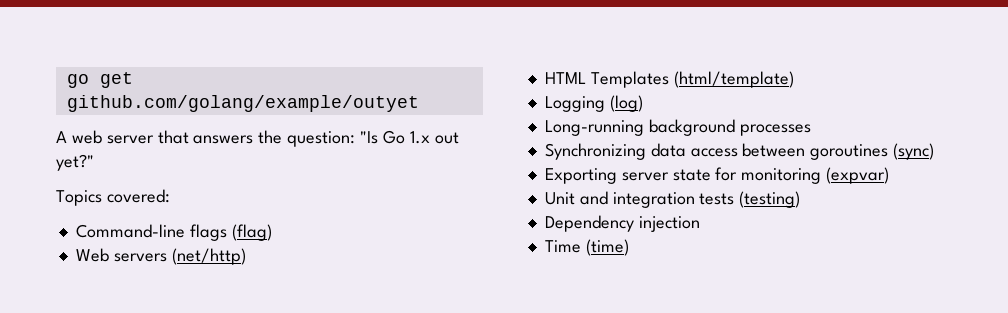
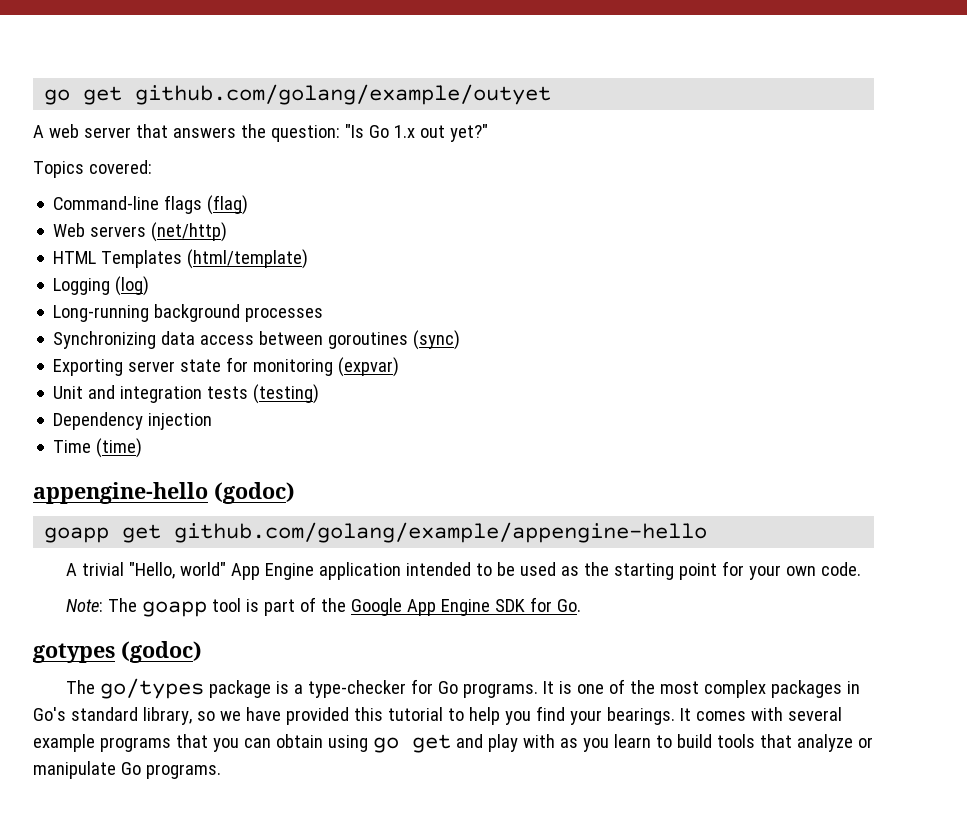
+ appengine-hello (godoc)
+ goapp get github.com/golang/example/appengine-hello
+ A trivial "Hello, world" App Engine application intended to be used as the starting point for your own code.
+ Note: The goapp tool is part of the Google App Engine SDK for Go.
+ gotypes (godoc)
+ The go/types package is a type-checker for Go programs. It is one of the most complex packages in Go's standard library, so we have provided this tutorial to help you find your bearings. It comes with several example programs that you can obtain using go get and play with as you learn to build tools that analyze or manipulate Go programs.

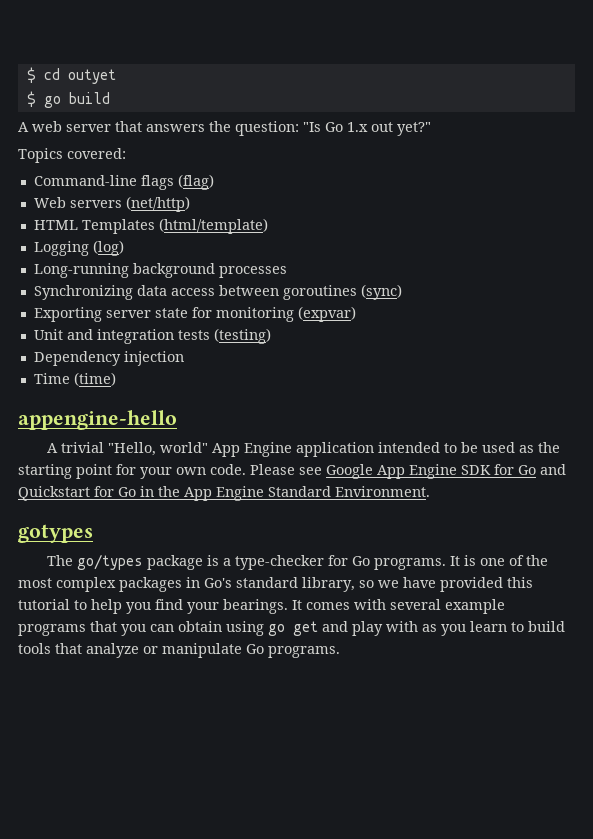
- go get github.com/golang/example/outyet
+ $ cd outyet
+ $ go build
- appengine-hello (godoc)
- goapp get github.com/golang/example/appengine-hello
+ appengine-hello
- A trivial "Hello, world" App Engine application intended to be used as the starting point for your own code.
- Note: The goapp tool is part of the Google App Engine SDK for Go.
+ A trivial "Hello, world" App Engine application intended to be used as the starting point for your own code. Please see Google App Engine SDK for Go and Quickstart for Go in the App Engine Standard Environment.
- gotypes (godoc)
+ gotypes

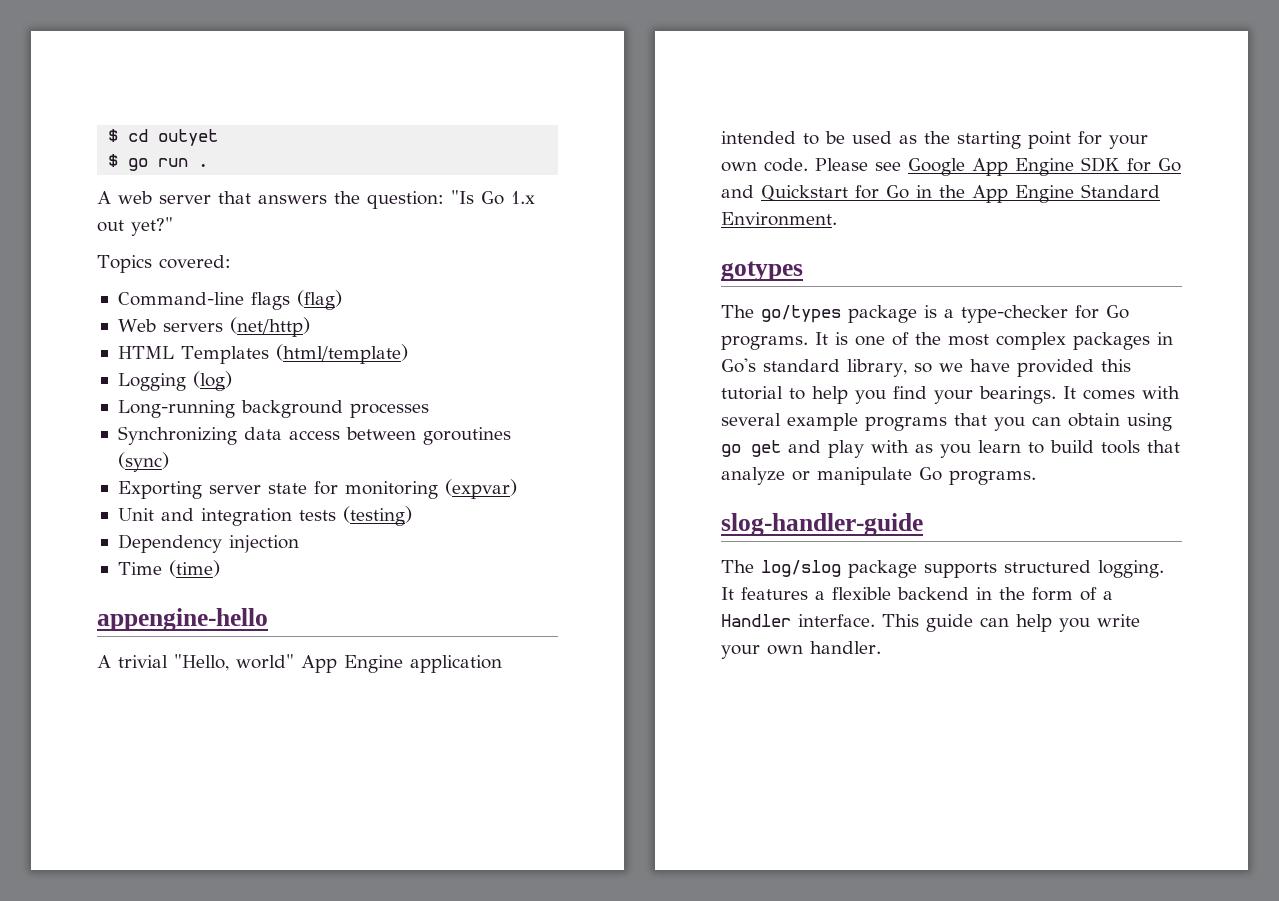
- $ go build
+ $ go run .
+ slog-handler-guide
+ The log/slog package supports structured logging. It features a flexible backend in the form of a Handler interface. This guide can help you write your own handler.

